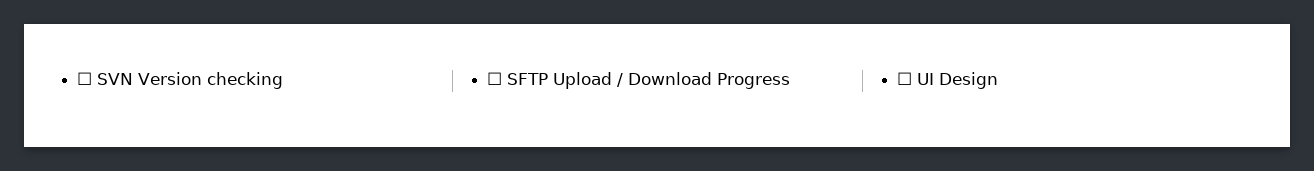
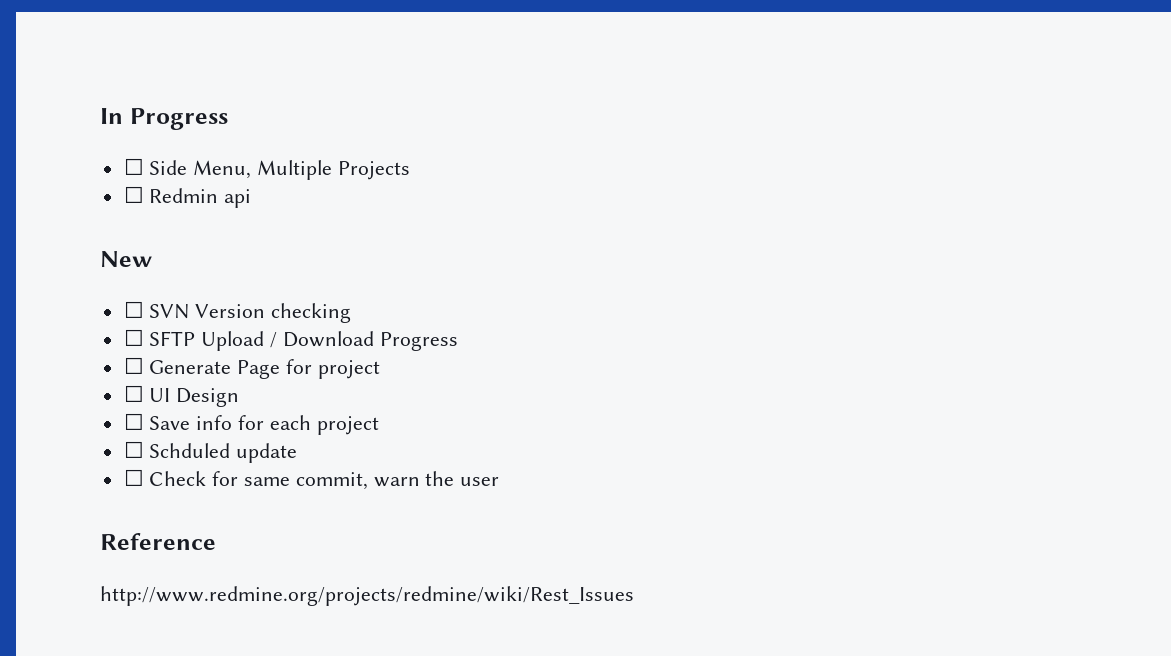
+ In Progress
+ ☐ Side Menu, Multiple Projects
+ ☐ Redmin api
+ New
+ ☐ Generate Page for project
  ☐ UI Design
+ ☐ Save info for each project
+ ☐ Schduled update
+ ☐ Check for same commit, warn the user
+ Reference
+ http://www.redmine.org/projects/redmine/wiki/Rest_Issues

